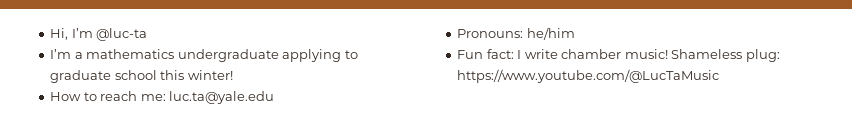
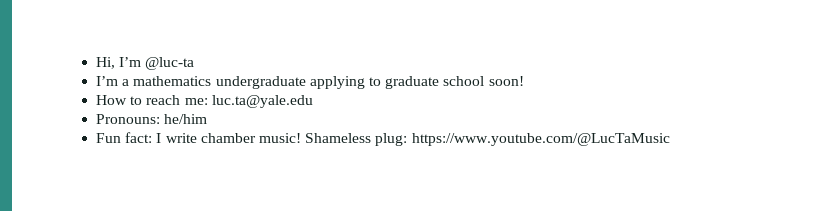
- I’m a mathematics undergraduate applying to graduate school this winter!
+ I’m a mathematics undergraduate applying to graduate school soon!

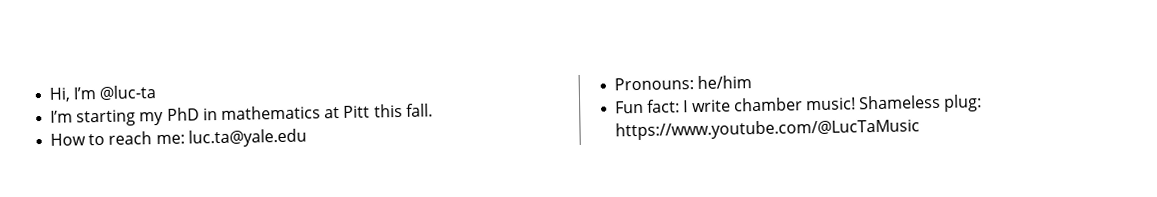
- I’m a mathematics undergraduate applying to graduate school soon!
+ I’m starting my PhD in mathematics at Pitt this fall.

